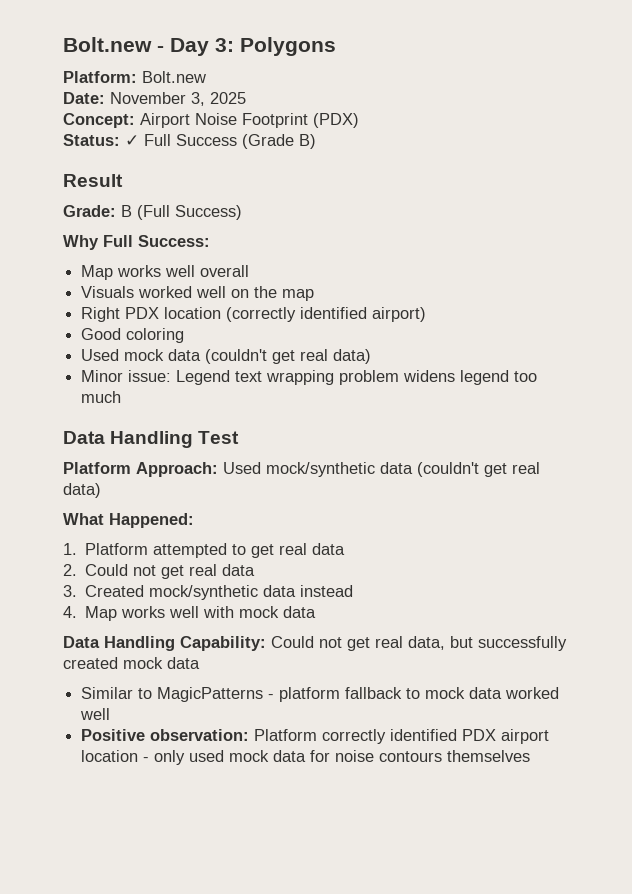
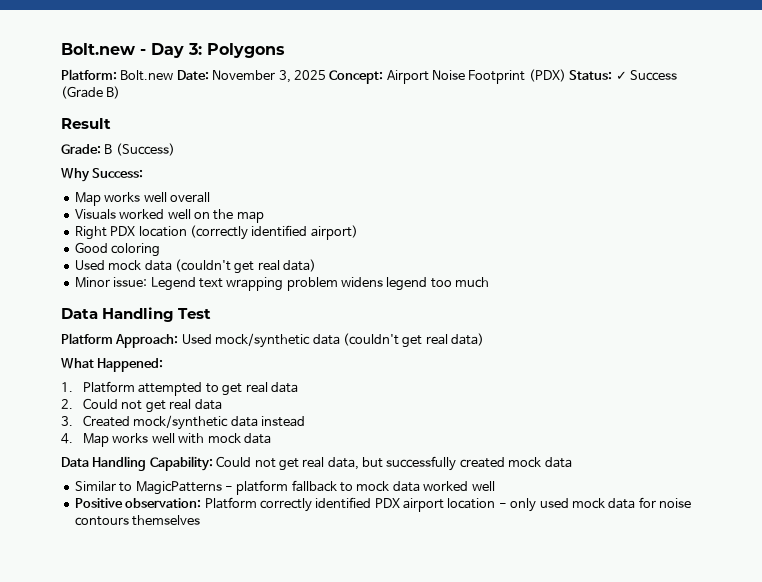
- Platform: Bolt.new
- Date: November 3, 2025
- Concept: Airport Noise Footprint (PDX)
- Status: ✓ Full Success (Grade B)
+ Platform: Bolt.new Date: November 3, 2025 Concept: Airport Noise Footprint (PDX) Status: ✓ Success (Grade B)
- Grade: B (Full Success)
+ Grade: B (Success)
- Why Full Success:
+ Why Success:

